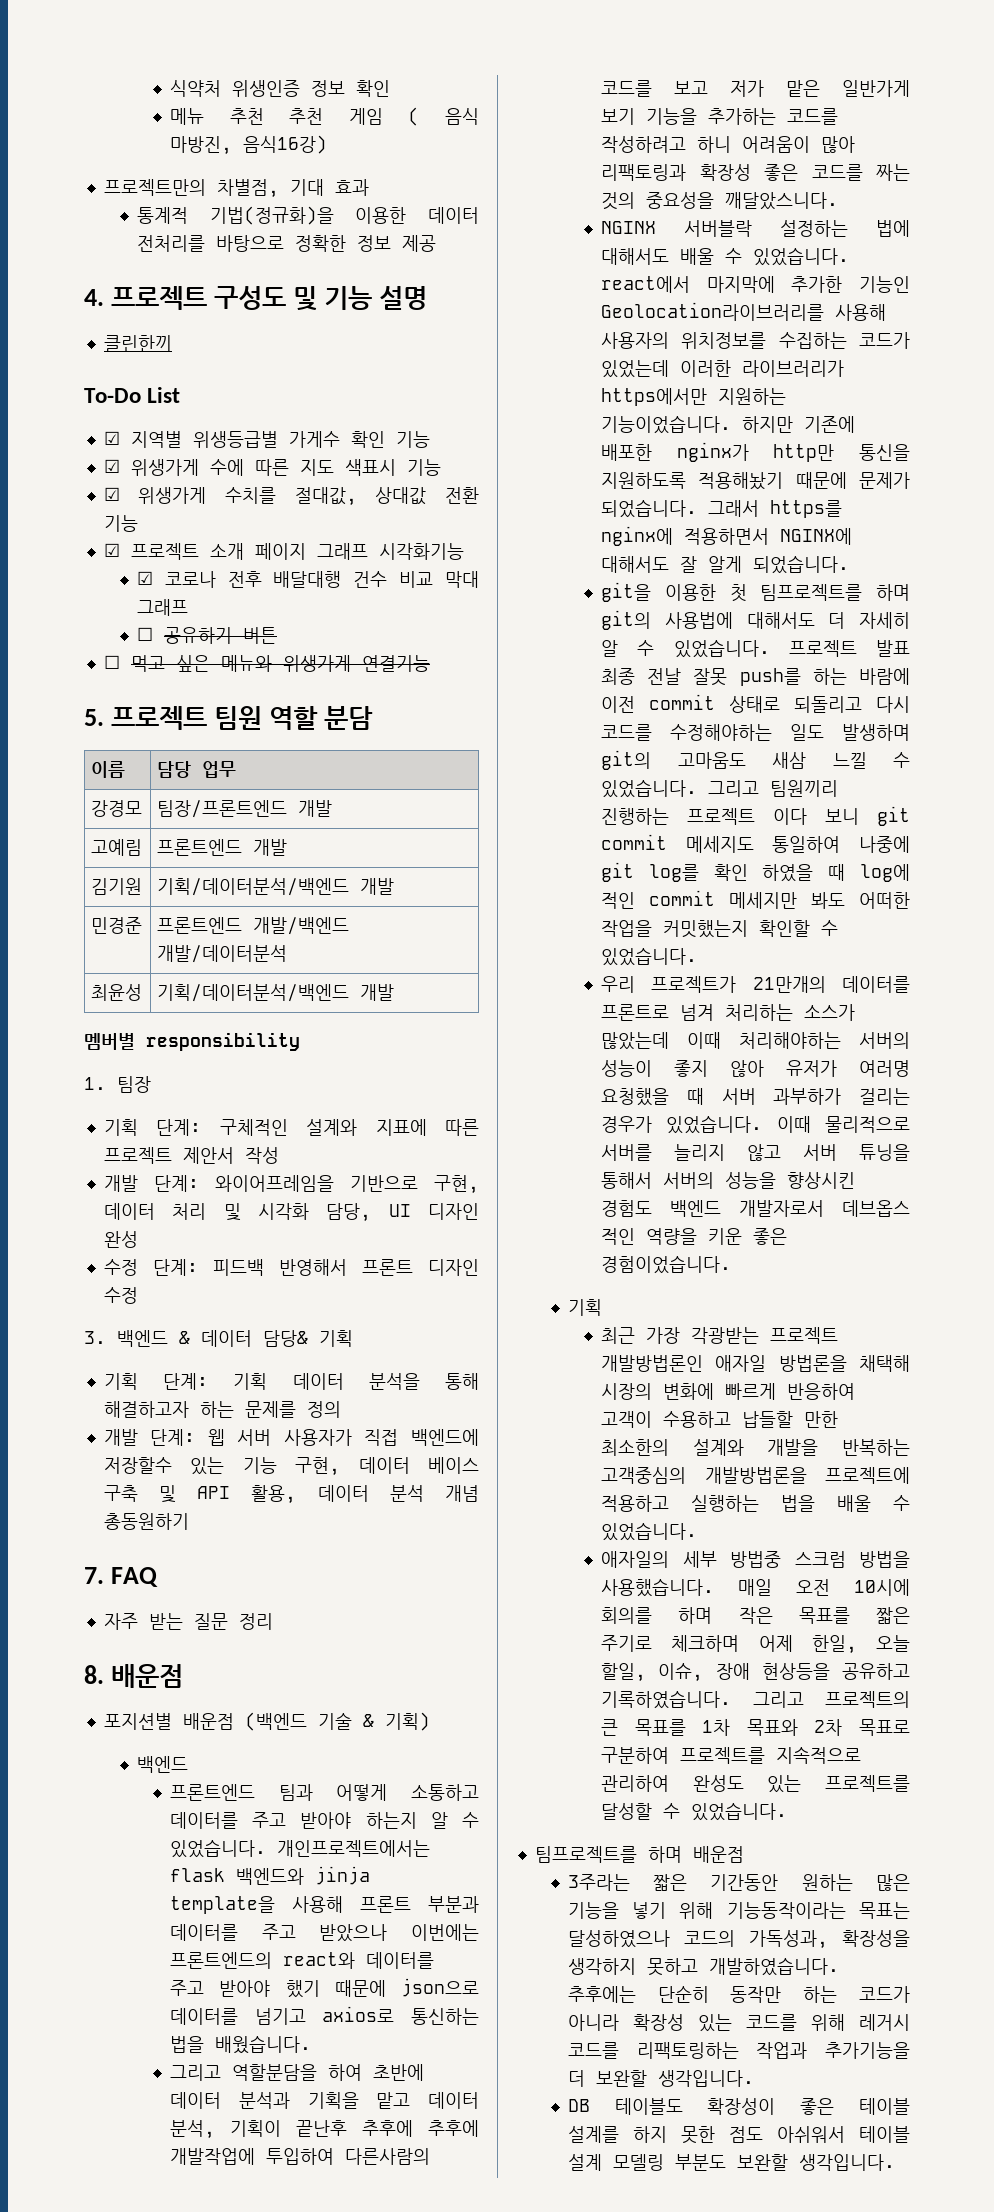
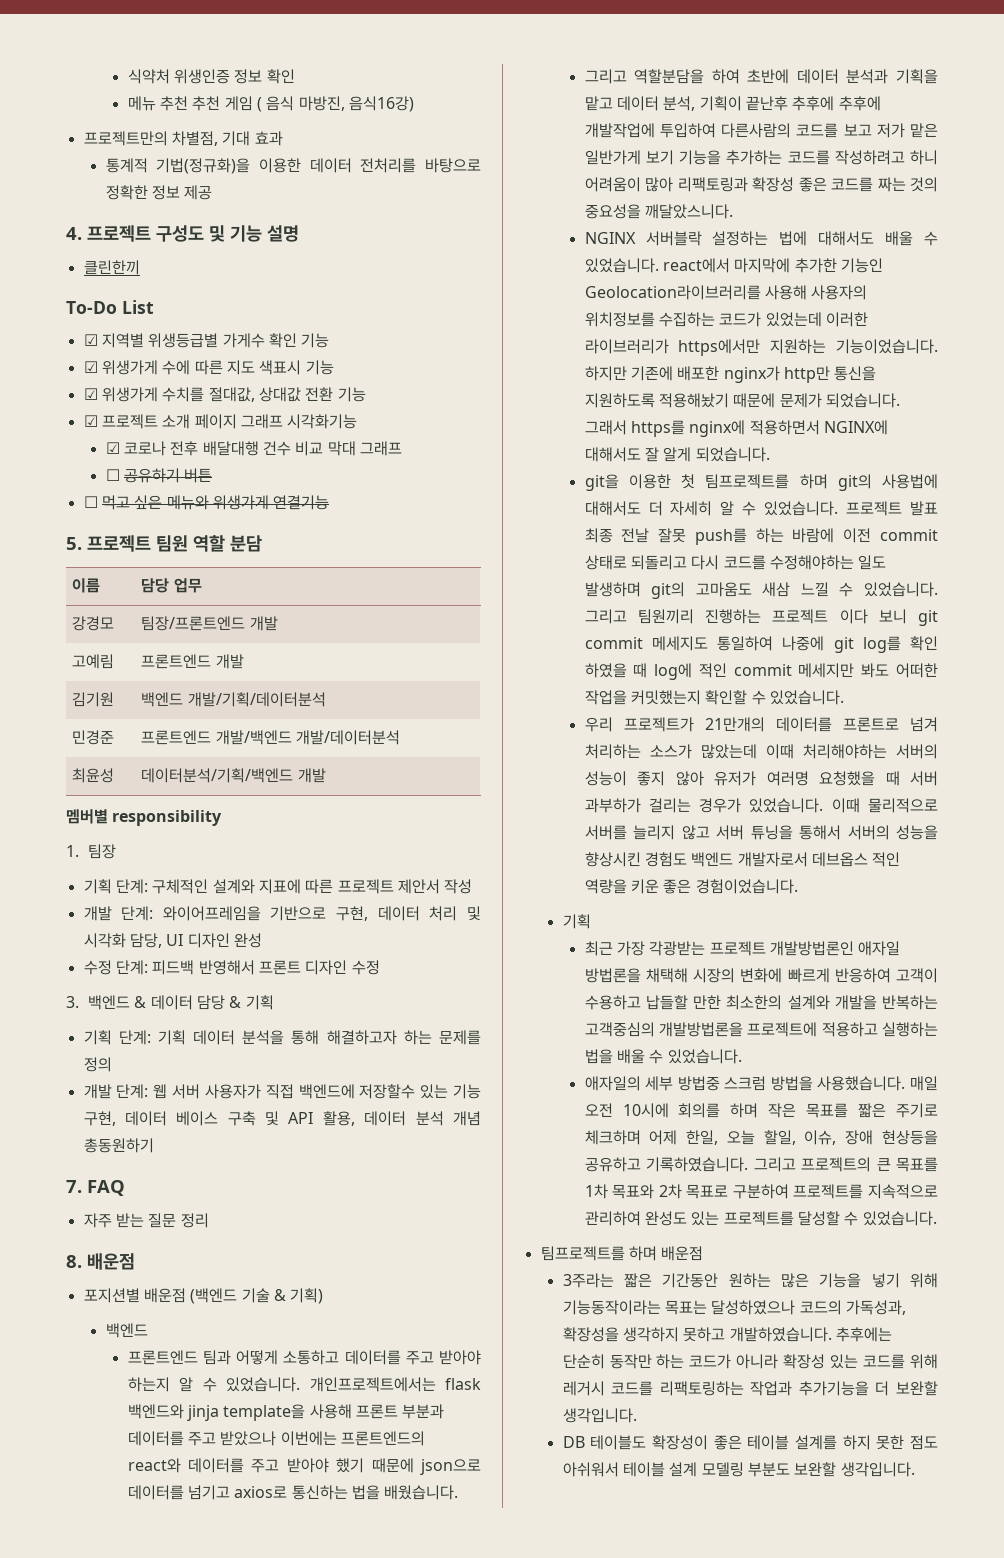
- 김기원 | 기획/데이터분석/백엔드 개발
+ 김기원 | 백엔드 개발/기획/데이터분석
- 최윤성 | 기획/데이터분석/백엔드 개발
+ 최윤성 | 데이터분석/기획/백엔드 개발
- 3. 백엔드 & 데이터 담당& 기획
+ 3. 백엔드 & 데이터 담당 & 기획

